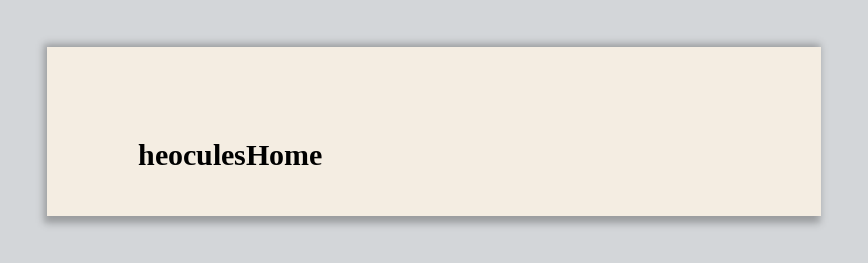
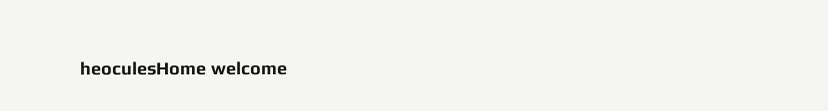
- heoculesHome
+ heoculesHome welcome

